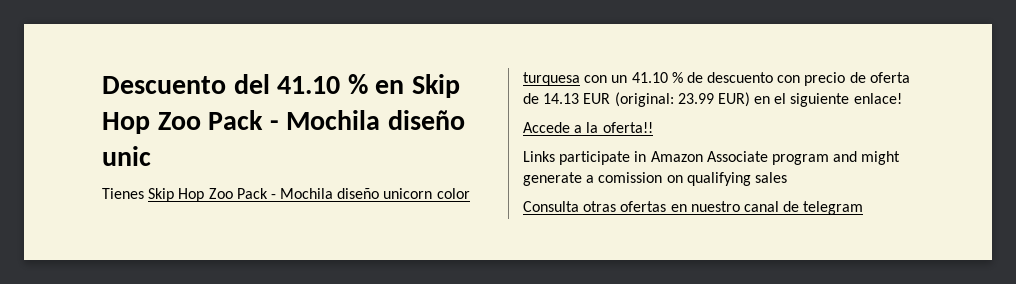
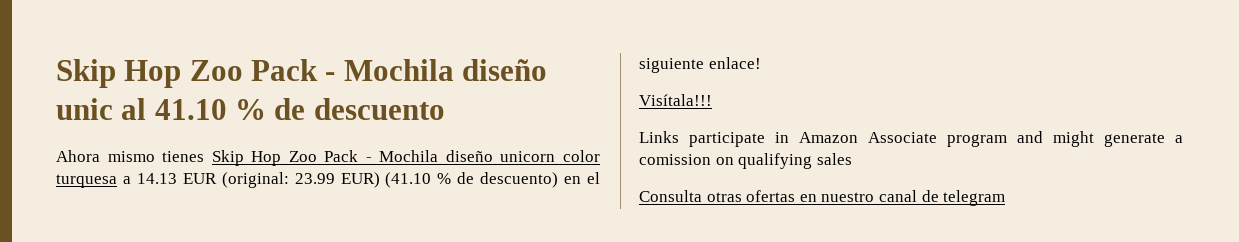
- Descuento del 41.10 % en Skip Hop Zoo Pack - Mochila diseño unic
- Tienes Skip Hop Zoo Pack - Mochila diseño unicorn color turquesa con un 41.10 % de descuento con precio de oferta de 14.13 EUR (original: 23.99 EUR) en el siguiente enlace!
+ Skip Hop Zoo Pack - Mochila diseño unic al 41.10 % de descuento
+ Ahora mismo tienes Skip Hop Zoo Pack - Mochila diseño unicorn color turquesa a 14.13 EUR (original: 23.99 EUR) (41.10 % de descuento) en el siguiente enlace!
- Accede a la oferta!!
+ Visítala!!!

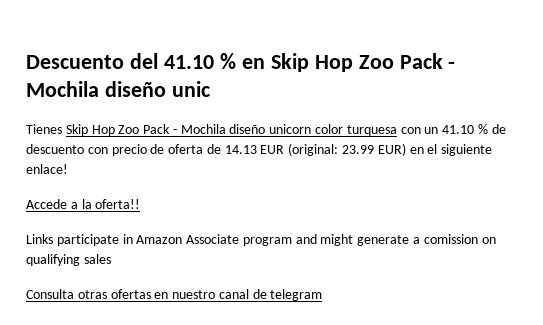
- Skip Hop Zoo Pack - Mochila diseño unic al 41.10 % de descuento
- Ahora mismo tienes Skip Hop Zoo Pack - Mochila diseño unicorn color turquesa a 14.13 EUR (original: 23.99 EUR) (41.10 % de descuento) en el siguiente enlace!
+ Descuento del 41.10 % en Skip Hop Zoo Pack - Mochila diseño unic
+ Tienes Skip Hop Zoo Pack - Mochila diseño unicorn color turquesa con un 41.10 % de descuento con precio de oferta de 14.13 EUR (original: 23.99 EUR) en el siguiente enlace!
- Visítala!!!
+ Accede a la oferta!!

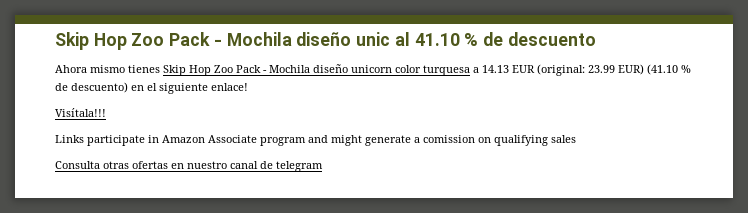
- Descuento del 41.10 % en Skip Hop Zoo Pack - Mochila diseño unic
- Tienes Skip Hop Zoo Pack - Mochila diseño unicorn color turquesa con un 41.10 % de descuento con precio de oferta de 14.13 EUR (original: 23.99 EUR) en el siguiente enlace!
+ Skip Hop Zoo Pack - Mochila diseño unic al 41.10 % de descuento
+ Ahora mismo tienes Skip Hop Zoo Pack - Mochila diseño unicorn color turquesa a 14.13 EUR (original: 23.99 EUR) (41.10 % de descuento) en el siguiente enlace!
- Accede a la oferta!!
+ Visítala!!!

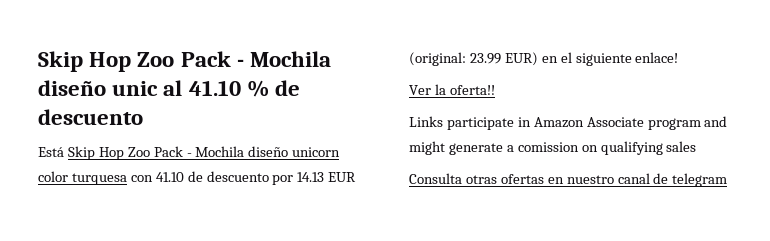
- Ahora mismo tienes Skip Hop Zoo Pack - Mochila diseño unicorn color turquesa a 14.13 EUR (original: 23.99 EUR) (41.10 % de descuento) en el siguiente enlace!
+ Está Skip Hop Zoo Pack - Mochila diseño unicorn color turquesa con 41.10 de descuento por 14.13 EUR (original: 23.99 EUR) en el siguiente enlace!
- Visítala!!!
+ Ver la oferta!!

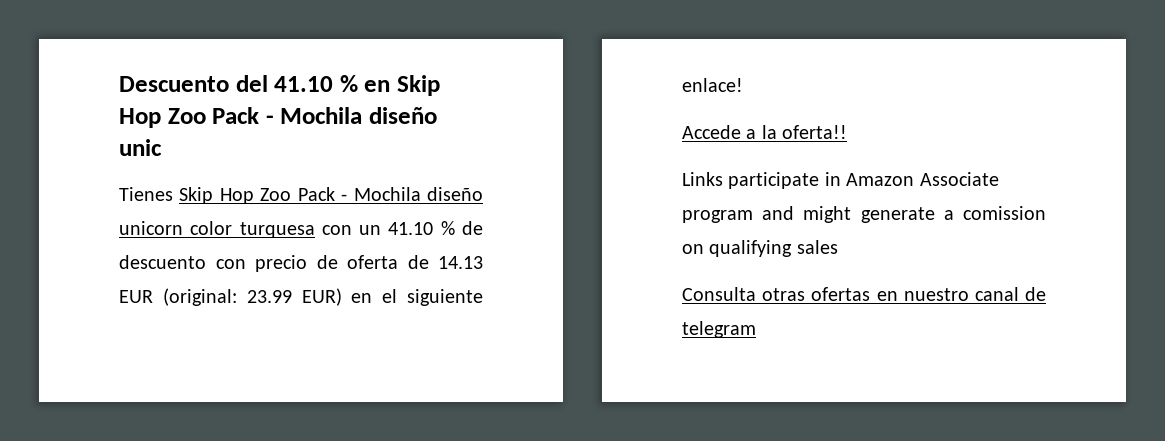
- Skip Hop Zoo Pack - Mochila diseño unic al 41.10 % de descuento
- Está Skip Hop Zoo Pack - Mochila diseño unicorn color turquesa con 41.10 de descuento por 14.13 EUR (original: 23.99 EUR) en el siguiente enlace!
+ Descuento del 41.10 % en Skip Hop Zoo Pack - Mochila diseño unic
+ Tienes Skip Hop Zoo Pack - Mochila diseño unicorn color turquesa con un 41.10 % de descuento con precio de oferta de 14.13 EUR (original: 23.99 EUR) en el siguiente enlace!
- Ver la oferta!!
+ Accede a la oferta!!

